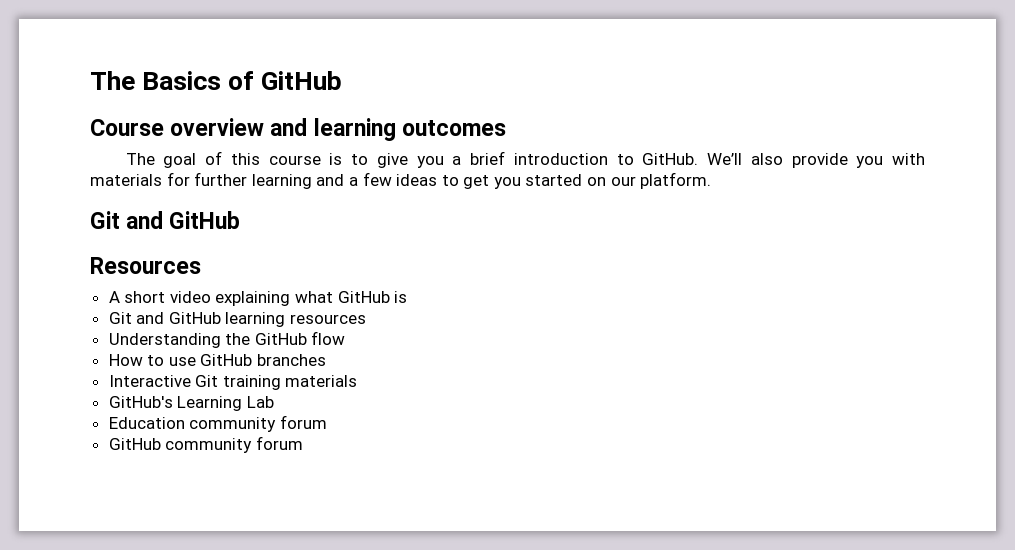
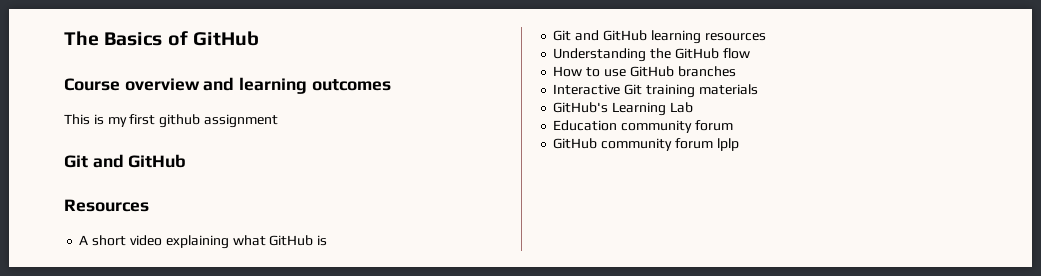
- The goal of this course is to give you a brief introduction to GitHub. We’ll also provide you with materials for further learning and a few ideas to get you started on our platform.
+ This is my first github assignment
- GitHub community forum
+ GitHub community forum lplp

